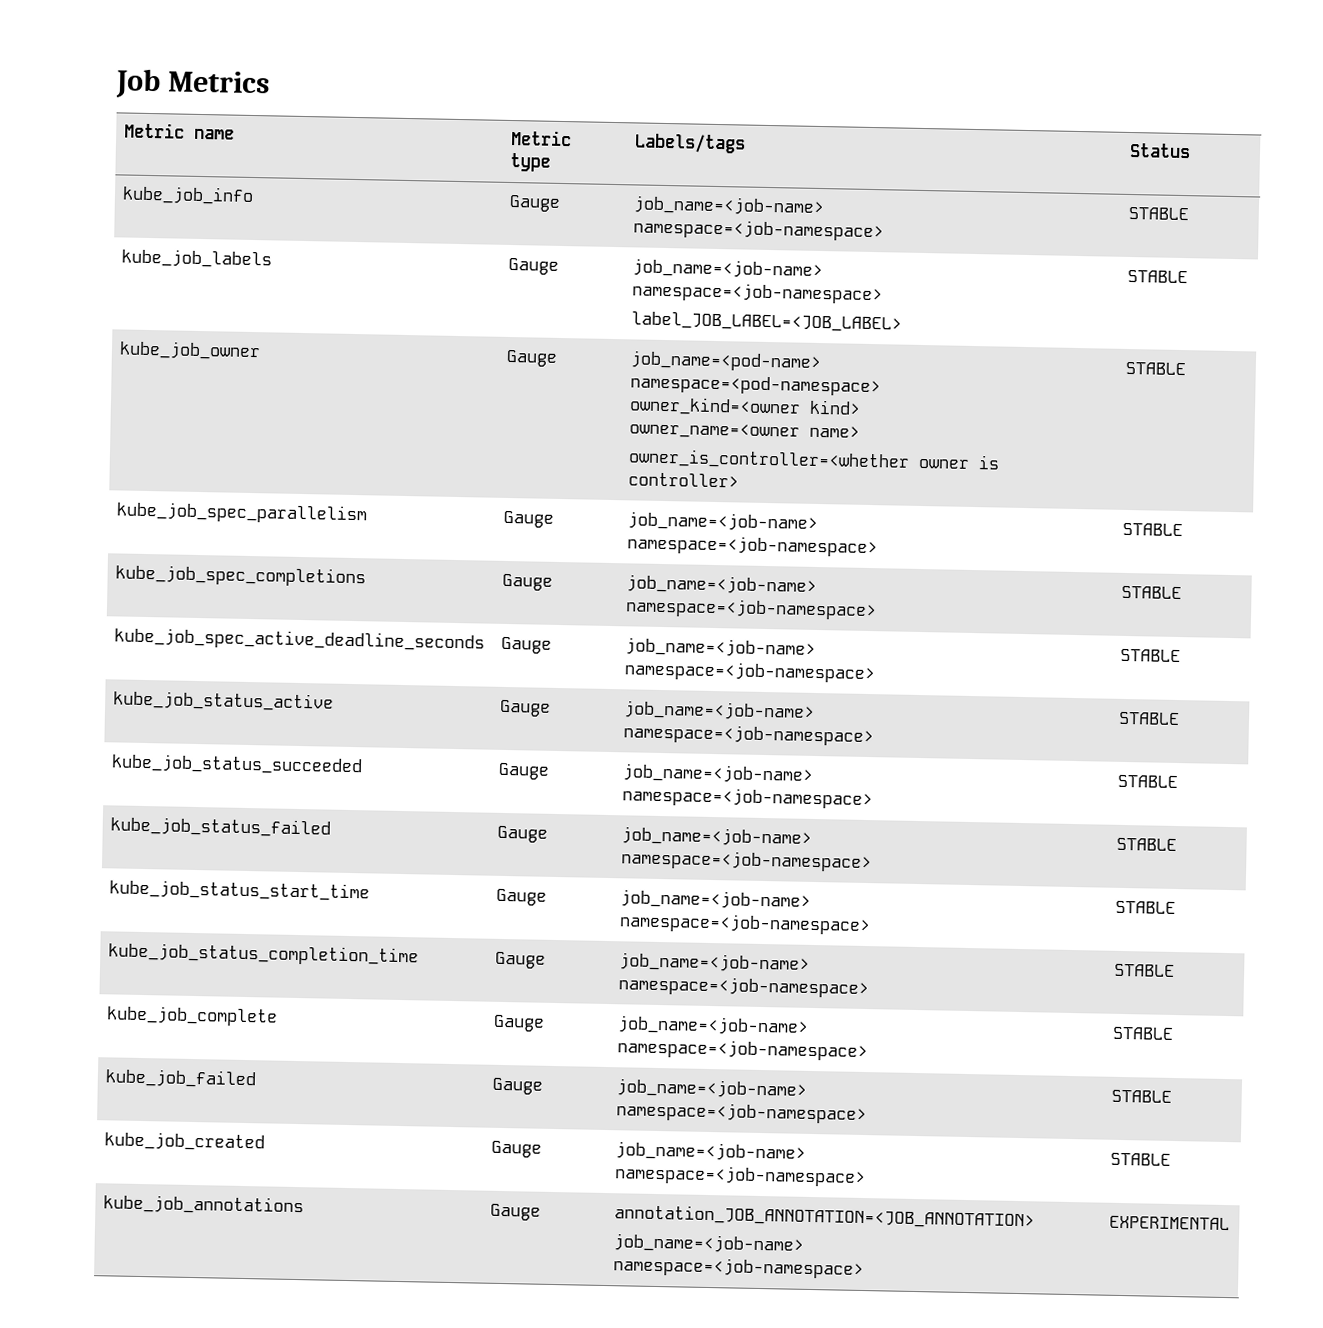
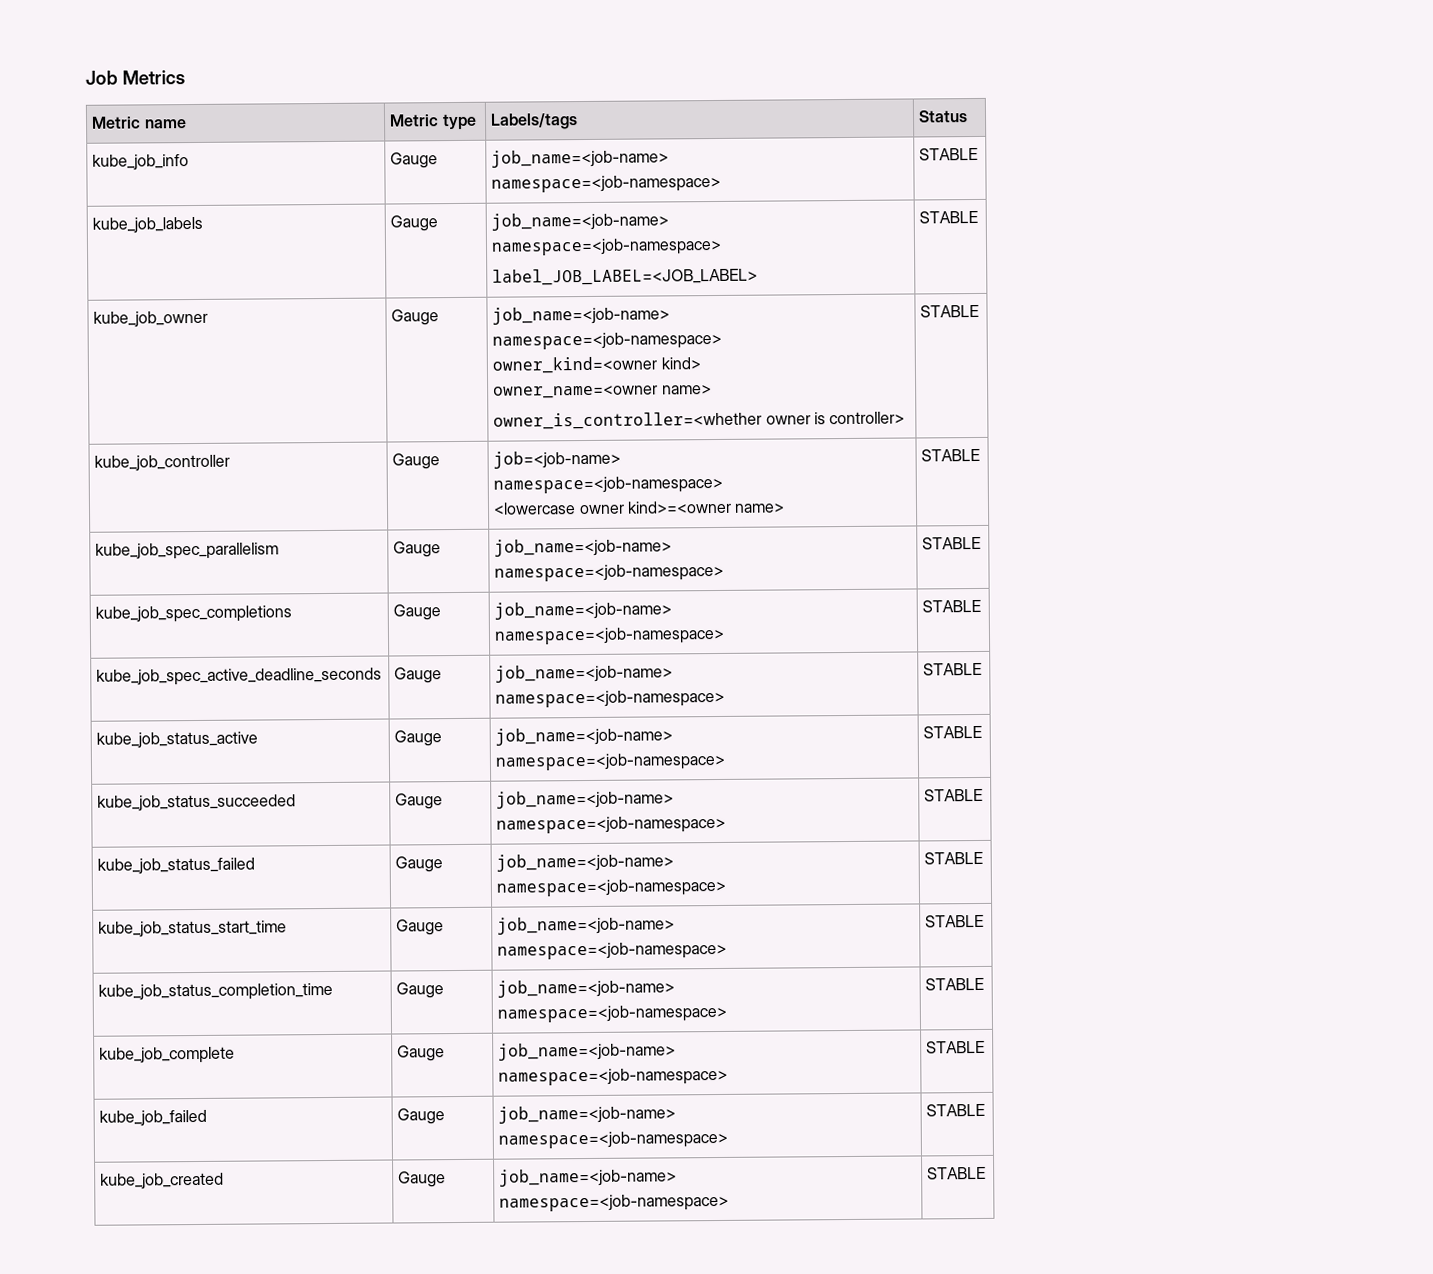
- kube_job_owner | Gauge | job_name=<pod-name>
- namespace=<pod-namespace>
+ kube_job_owner | Gauge | job_name=<job-name>
+ namespace=<job-namespace>
+ kube_job_controller | Gauge | job=<job-name>
+ namespace=<job-namespace>
+ <lowercase owner kind>=<owner name> | STABLE
- kube_job_annotations | Gauge | annotation_JOB_ANNOTATION=<JOB_ANNOTATION>
- job_name=<job-name>
- namespace=<job-namespace> | EXPERIMENTAL

